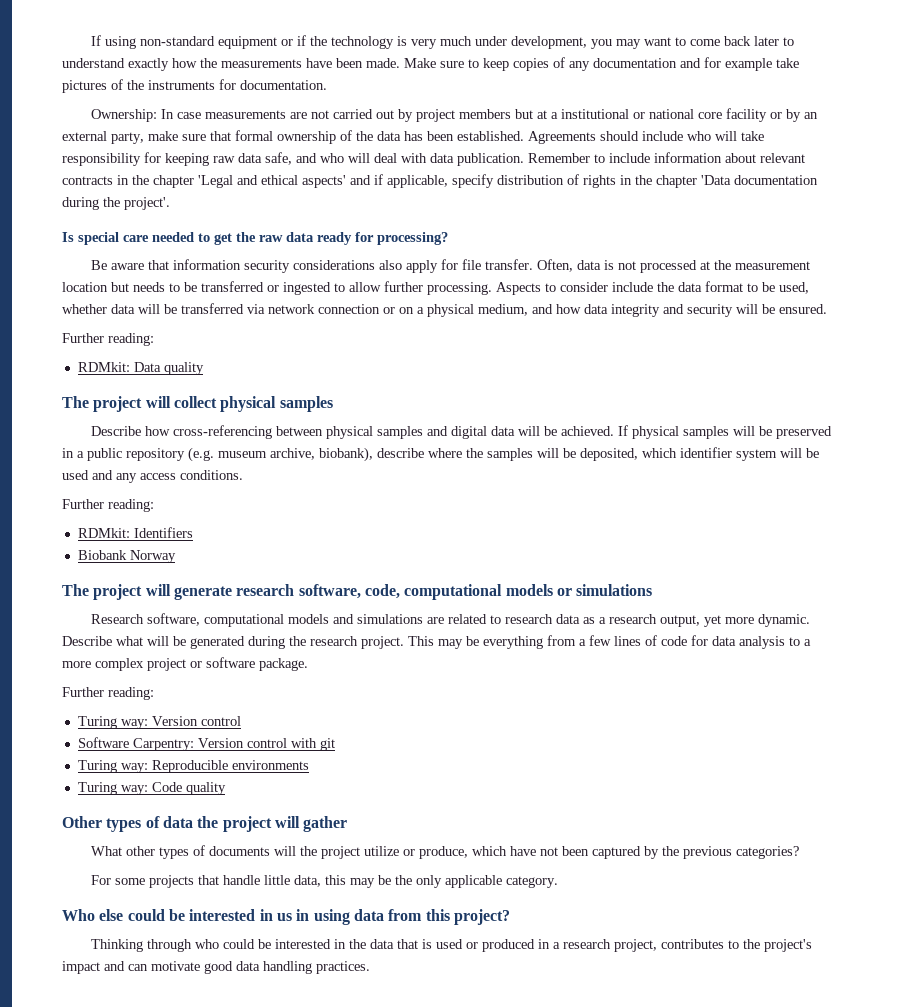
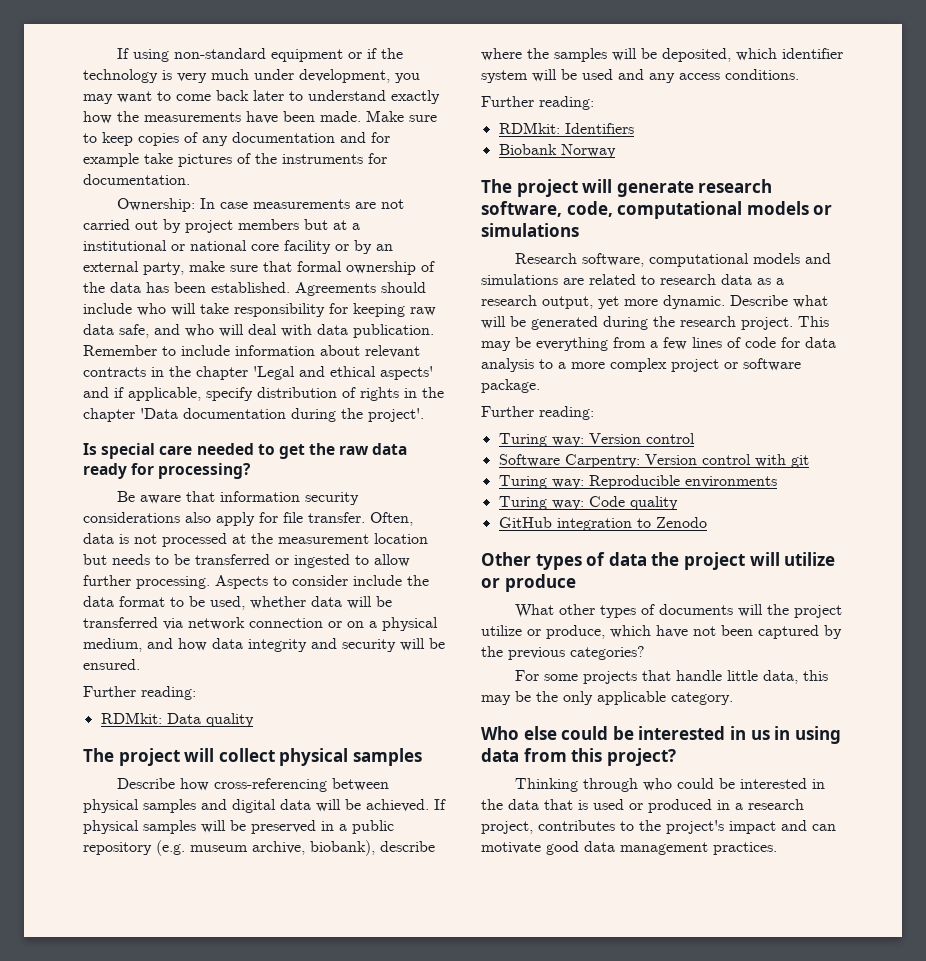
+ GitHub integration to Zenodo
- Other types of data the project will gather
+ Other types of data the project will utilize or produce
- Thinking through who could be interested in the data that is used or produced in a research project, contributes to the project's impact and can motivate good data handling practices.
+ Thinking through who could be interested in the data that is used or produced in a research project, contributes to the project's impact and can motivate good data management practices.

